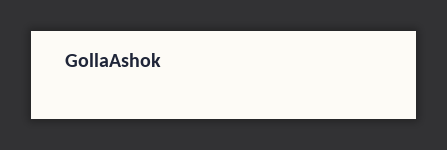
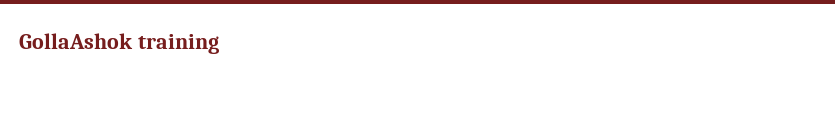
- GollaAshok
+ GollaAshok training

